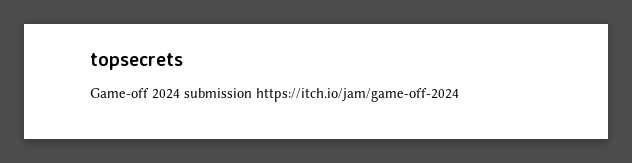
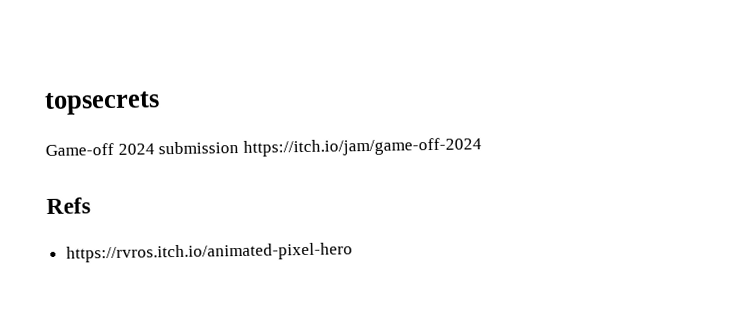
+ Refs
+ https://rvros.itch.io/animated-pixel-hero

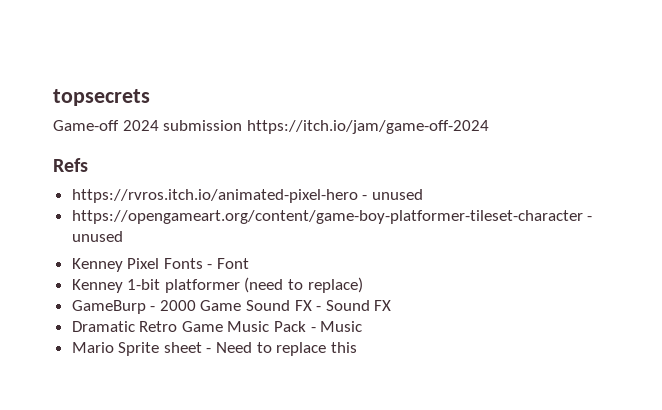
- https://rvros.itch.io/animated-pixel-hero
+ https://rvros.itch.io/animated-pixel-hero - unused
+ https://opengameart.org/content/game-boy-platformer-tileset-character - unused
+ Kenney Pixel Fonts - Font
+ Kenney 1-bit platformer (need to replace)
+ GameBurp - 2000 Game Sound FX - Sound FX
+ Dramatic Retro Game Music Pack - Music
+ Mario Sprite sheet - Need to replace this

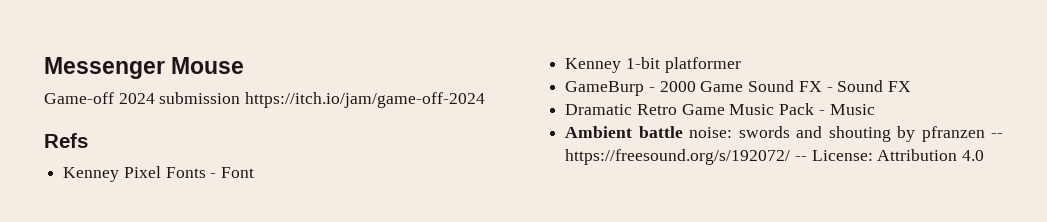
- topsecrets
+ Messenger Mouse
- https://rvros.itch.io/animated-pixel-hero - unused
- https://opengameart.org/content/game-boy-platformer-tileset-character - unused
- Kenney 1-bit platformer (need to replace)
+ Kenney 1-bit platformer
- Mario Sprite sheet - Need to replace this
+ Ambient battle noise: swords and shouting by pfranzen -- https://freesound.org/s/192072/ -- License: Attribution 4.0

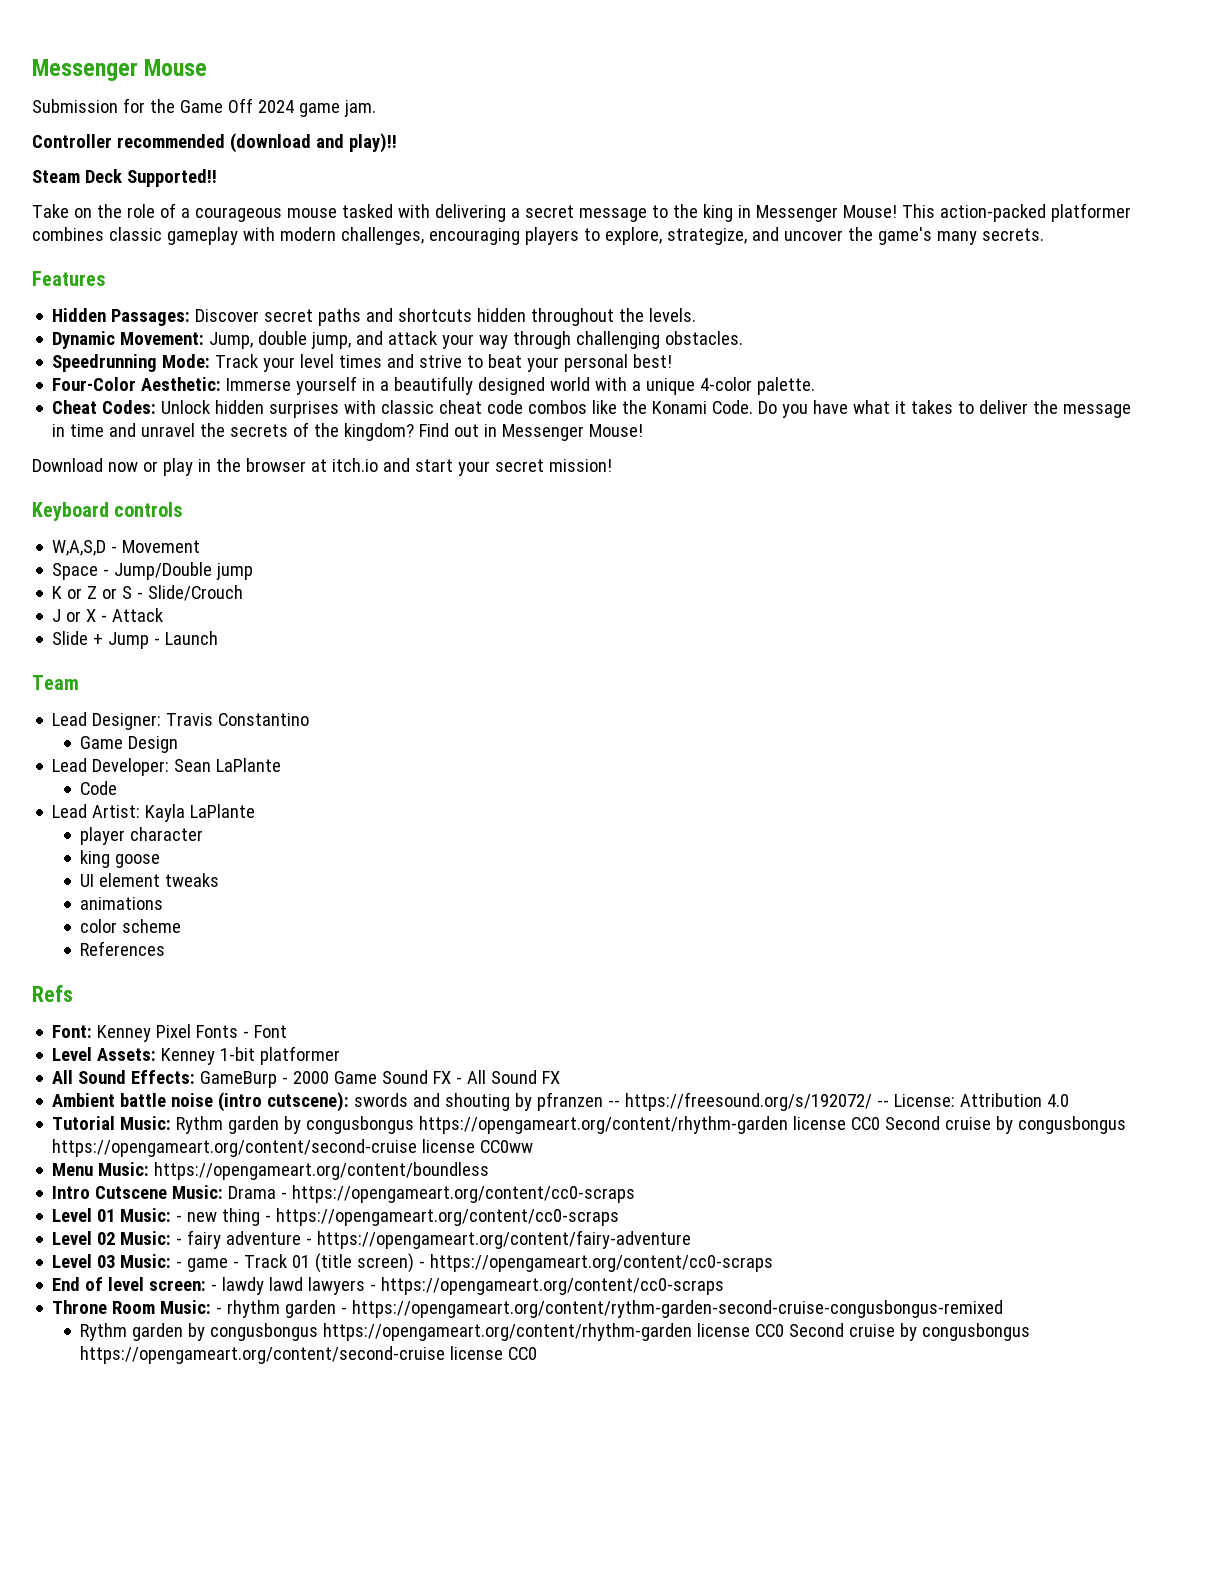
- Game-off 2024 submission https://itch.io/jam/game-off-2024
+ Submission for the Game Off 2024 game jam.
+ Controller recommended (download and play)!!
+ Steam Deck Supported!!
+ Take on the role of a courageous mouse tasked with delivering a secret message to the king in Messenger Mouse! This action-packed platformer combines classic gameplay with modern challenges, encouraging players to explore, strategize, and uncover the game's many secrets.
+ Features
+ Hidden Passages: Discover secret paths and shortcuts hidden throughout the levels.
+ Dynamic Movement: Jump, double jump, and attack your way through challenging obstacles.
+ Speedrunning Mode: Track your level times and strive to beat your personal best!
+ Four-Color Aesthetic: Immerse yourself in a beautifully designed world with a unique 4-color palette.
+ Cheat Codes: Unlock hidden surprises with classic cheat code combos like the Konami Code. Do you have what it takes to deliver the message in time and unravel the secrets of the kingdom? Find out in Messenger Mouse!
+ Download now or play in the browser at itch.io and start your secret mission!
+ Keyboard controls
+ W,A,S,D - Movement
+ Space - Jump/Double jump
+ K or Z or S - Slide/Crouch
+ J or X - Attack
+ Slide + Jump - Launch
+ Team
+ Lead Designer: Travis Constantino
+ Game Design
+ Lead Developer: Sean LaPlante
+ Code
+ Lead Artist: Kayla LaPlante
+ player character
+ king goose
+ UI element tweaks
+ animations
+ color scheme
+ References
- Kenney Pixel Fonts - Font
+ Font: Kenney Pixel Fonts - Font
- Kenney 1-bit platformer
+ Level Assets: Kenney 1-bit platformer
- GameBurp - 2000 Game Sound FX - Sound FX
- Dramatic Retro Game Music Pack - Music
+ All Sound Effects: GameBurp - 2000 Game Sound FX - All Sound FX
- Ambient battle noise: swords and shouting by pfranzen -- https://freesound.org/s/192072/ -- License: Attribution 4.0
+ Ambient battle noise (intro cutscene): swords and shouting by pfranzen -- https://freesound.org/s/192072/ -- License: Attribution 4.0
+ Tutorial Music: Rythm garden by congusbongus https://opengameart.org/content/rhythm-garden license CC0 Second cruise by congusbongus https://opengameart.org/content/second-cruise license CC0ww
+ Menu Music: https://opengameart.org/content/boundless
+ Intro Cutscene Music: Drama - https://opengameart.org/content/cc0-scraps
+ Level 01 Music: - new thing - https://opengameart.org/content/cc0-scraps
+ Level 02 Music: - fairy adventure - https://opengameart.org/content/fairy-adventure
+ Level 03 Music: - game - Track 01 (title screen) - https://opengameart.org/content/cc0-scraps
+ End of level screen: - lawdy lawd lawyers - https://opengameart.org/content/cc0-scraps
+ Throne Room Music: - rhythm garden - https://opengameart.org/content/rythm-garden-second-cruise-congusbongus-remixed
+ Rythm garden by congusbongus https://opengameart.org/content/rhythm-garden license CC0 Second cruise by congusbongus https://opengameart.org/content/second-cruise license CC0

